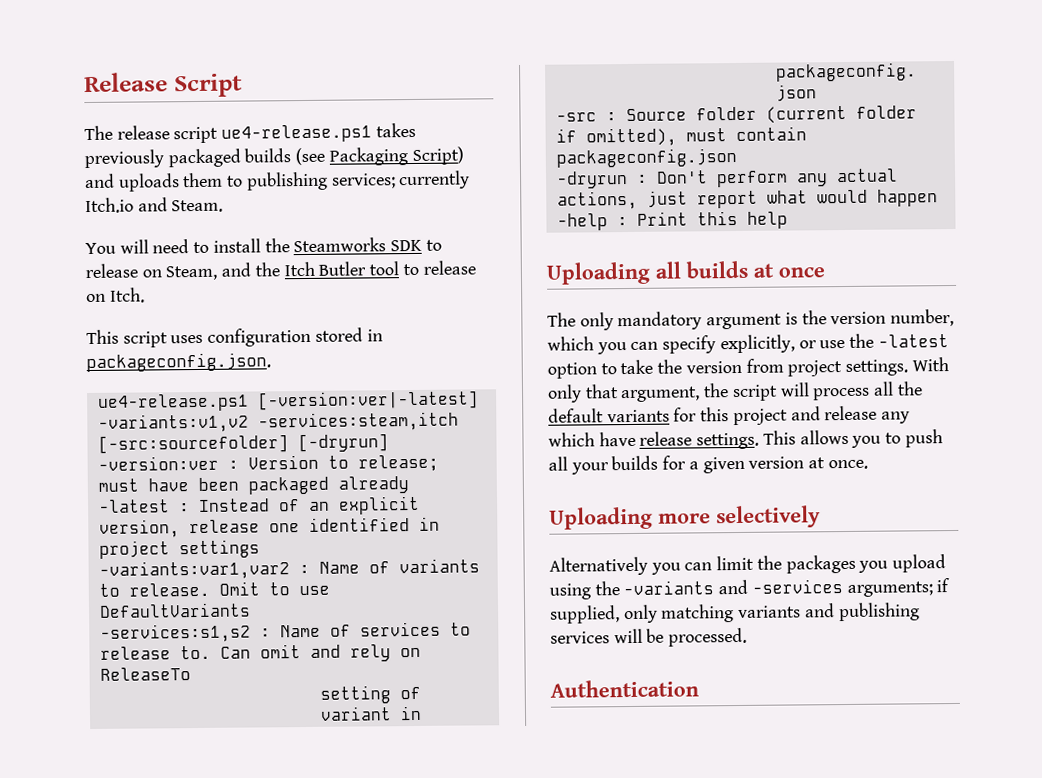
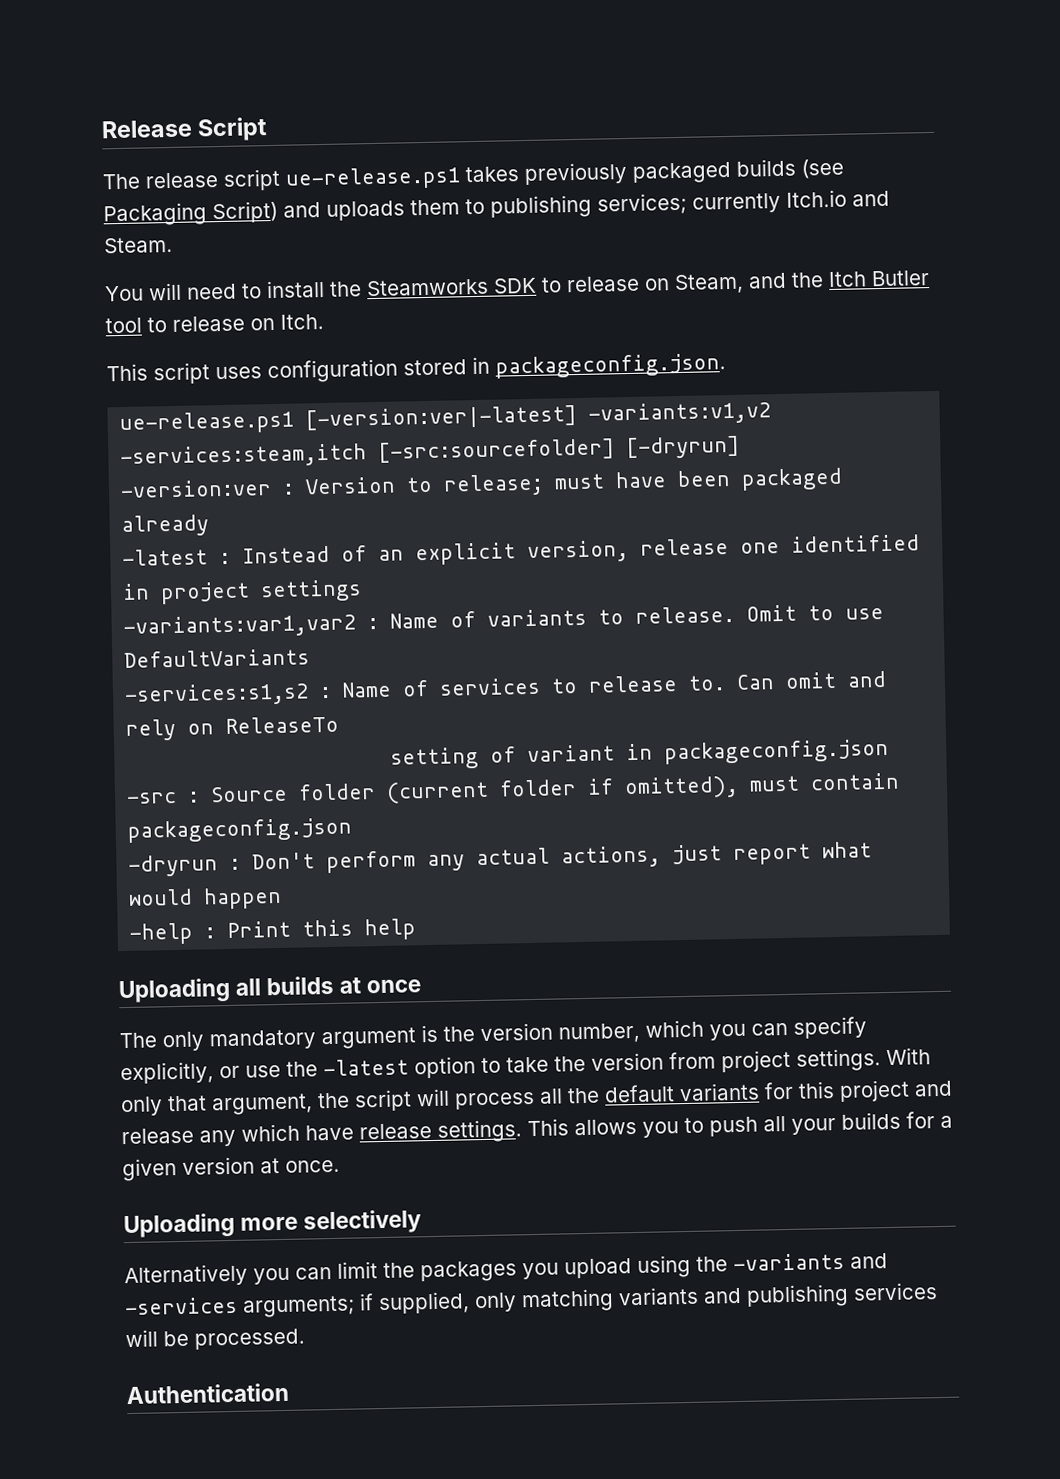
- The release script ue4-release.ps1 takes previously packaged builds (see Packaging Script) and uploads them to publishing services; currently Itch.io and Steam.
+ The release script ue-release.ps1 takes previously packaged builds (see Packaging Script) and uploads them to publishing services; currently Itch.io and Steam.
- ue4-release.ps1 [-version:ver|-latest] -variants:v1,v2 -services:steam,itch [-src:sourcefolder] [-dryrun]
+ ue-release.ps1 [-version:ver|-latest] -variants:v1,v2 -services:steam,itch [-src:sourcefolder] [-dryrun]

